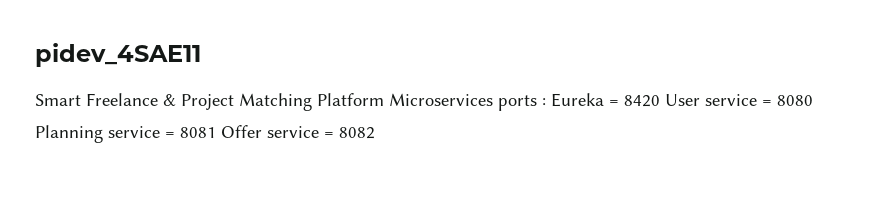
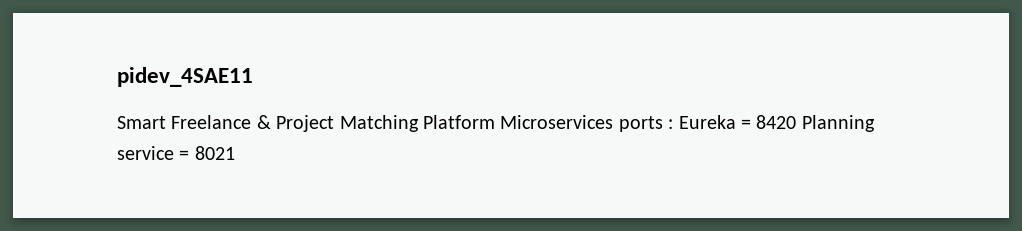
- Smart Freelance & Project Matching Platform Microservices ports : Eureka = 8420 User service = 8080 Planning service = 8081 Offer service = 8082
+ Smart Freelance & Project Matching Platform Microservices ports : Eureka = 8420 Planning service = 8021

